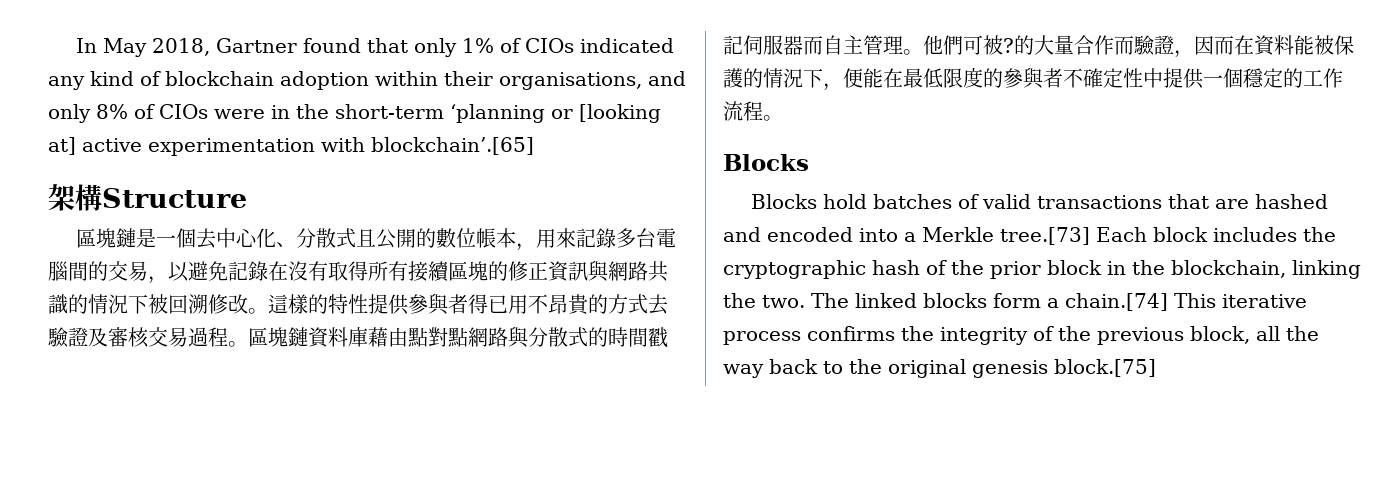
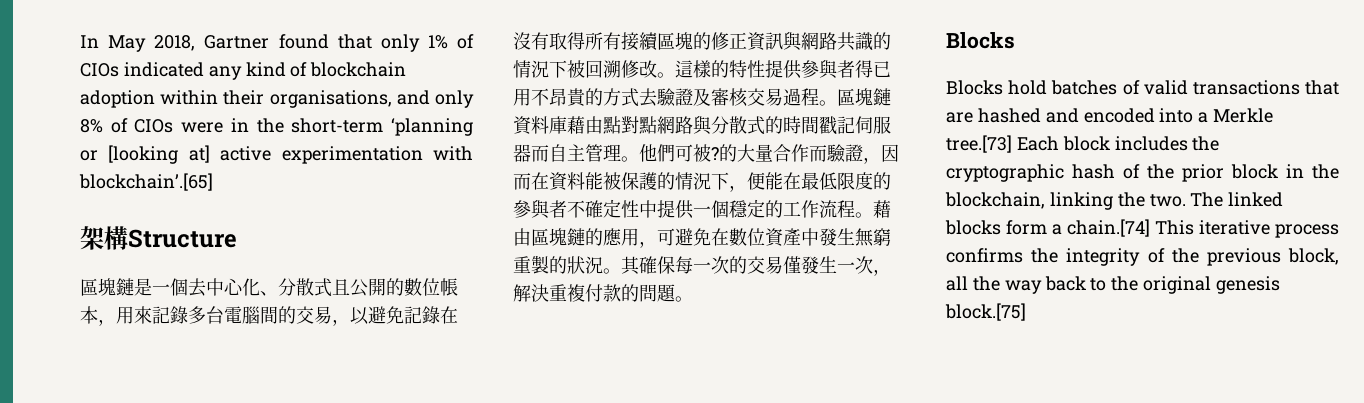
+ 藉由區塊鏈的應用，可避免在數位資產中發生無窮重製的狀況。其確保每一次的交易僅發生一次，解決重複付款的問題。

